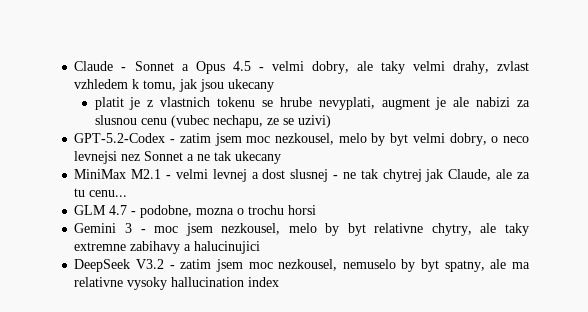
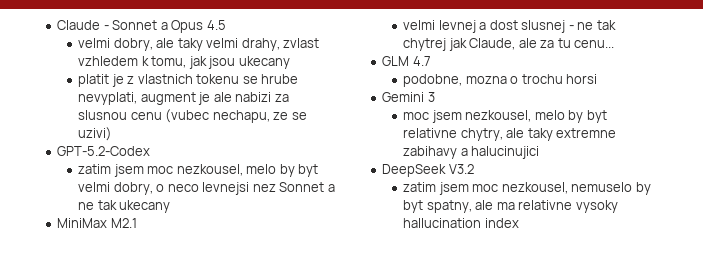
- Claude - Sonnet a Opus 4.5 - velmi dobry, ale taky velmi drahy, zvlast vzhledem k tomu, jak jsou ukecany
+ Claude - Sonnet a Opus 4.5
+ velmi dobry, ale taky velmi drahy, zvlast vzhledem k tomu, jak jsou ukecany
- GPT-5.2-Codex - zatim jsem moc nezkousel, melo by byt velmi dobry, o neco levnejsi nez Sonnet a ne tak ukecany
+ GPT-5.2-Codex
+ zatim jsem moc nezkousel, melo by byt velmi dobry, o neco levnejsi nez Sonnet a ne tak ukecany
- MiniMax M2.1 - velmi levnej a dost slusnej - ne tak chytrej jak Claude, ale za tu cenu...
+ MiniMax M2.1
+ velmi levnej a dost slusnej - ne tak chytrej jak Claude, ale za tu cenu...
- GLM 4.7 - podobne, mozna o trochu horsi
+ GLM 4.7
+ podobne, mozna o trochu horsi
- Gemini 3 - moc jsem nezkousel, melo by byt relativne chytry, ale taky extremne zabihavy a halucinujici
+ Gemini 3
+ moc jsem nezkousel, melo by byt relativne chytry, ale taky extremne zabihavy a halucinujici
- DeepSeek V3.2 - zatim jsem moc nezkousel, nemuselo by byt spatny, ale ma relativne vysoky hallucination index
+ DeepSeek V3.2
+ zatim jsem moc nezkousel, nemuselo by byt spatny, ale ma relativne vysoky hallucination index

